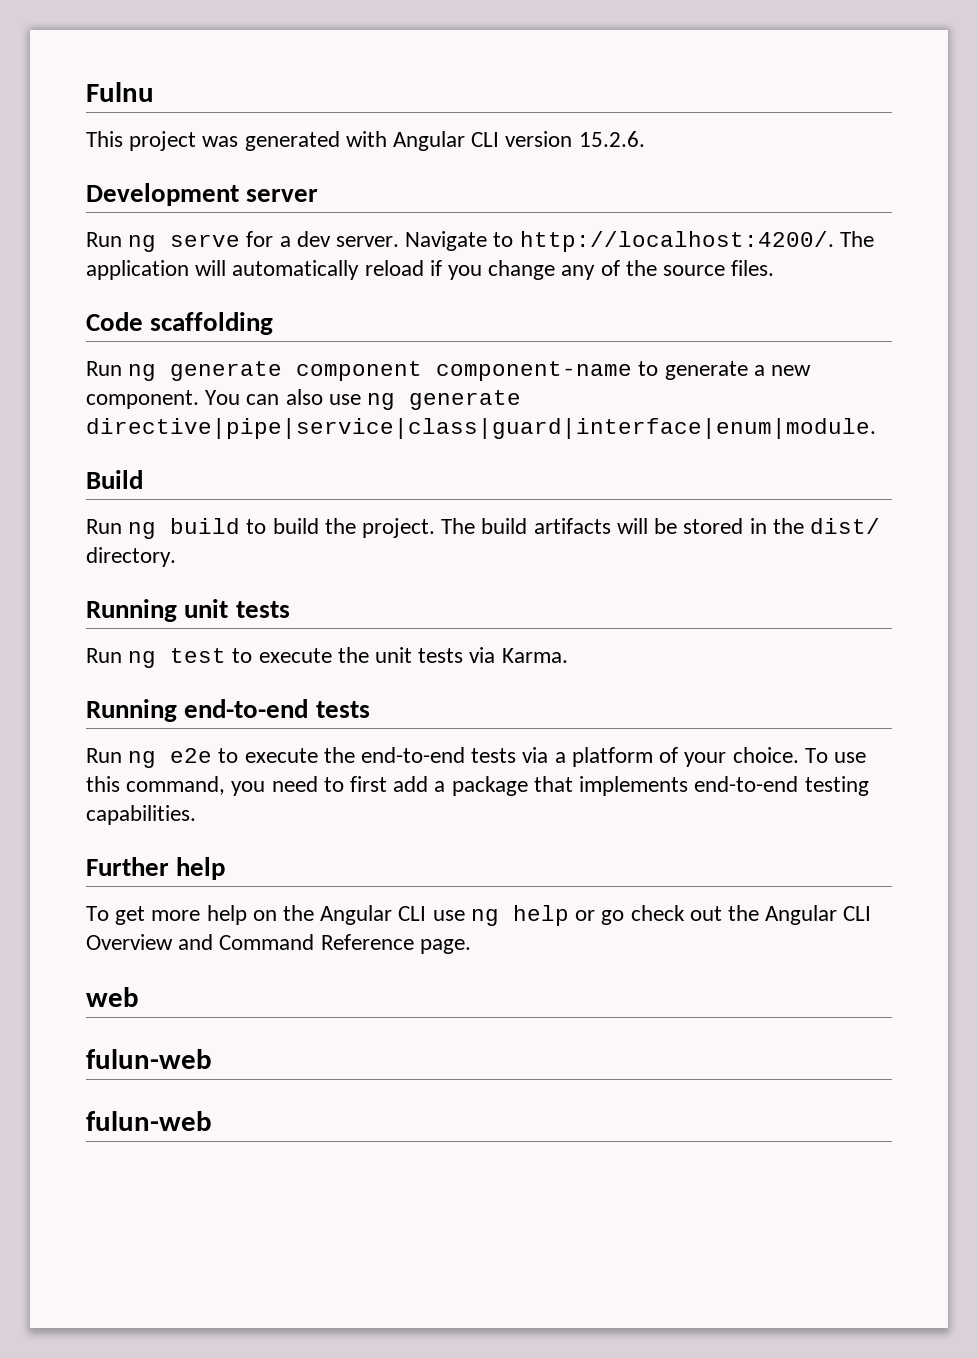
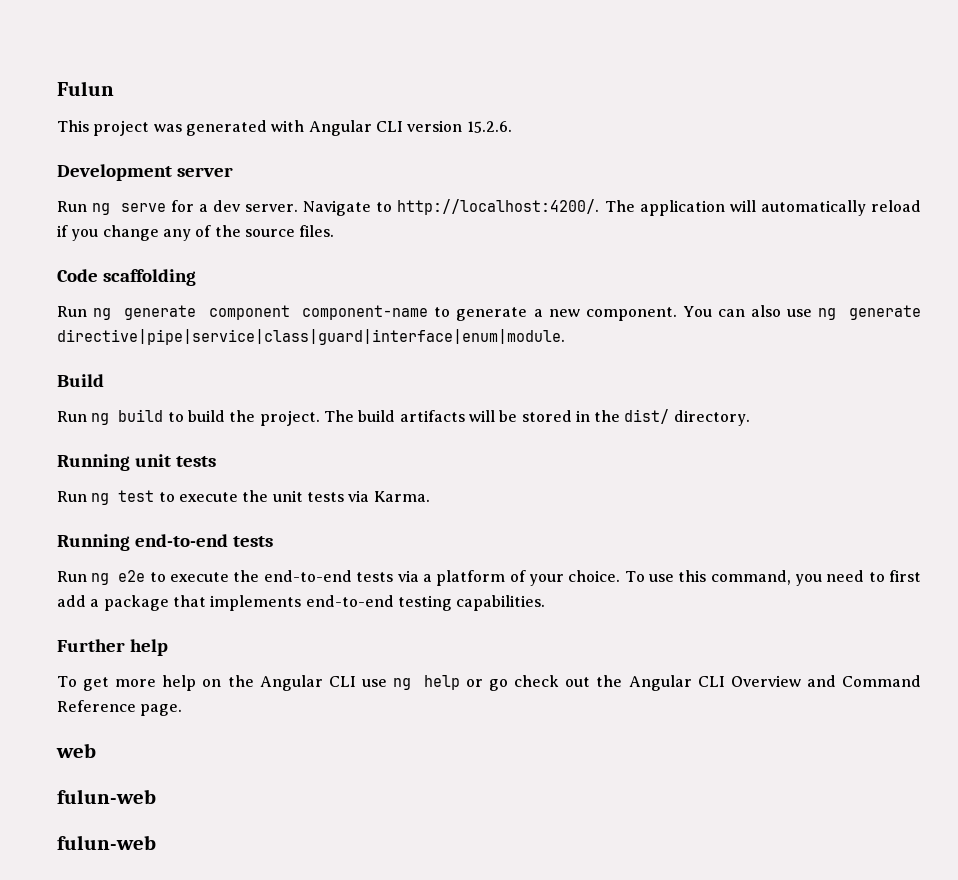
- Fulnu
+ Fulun

